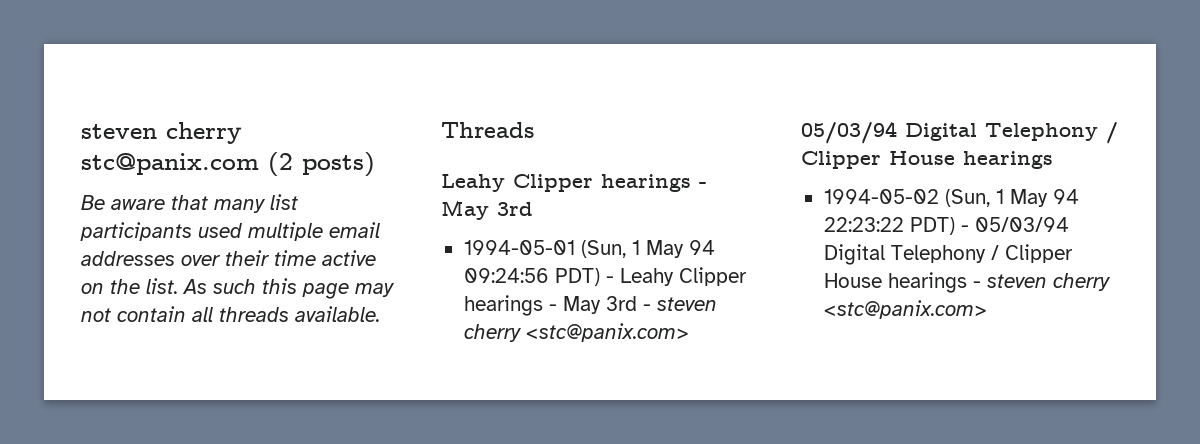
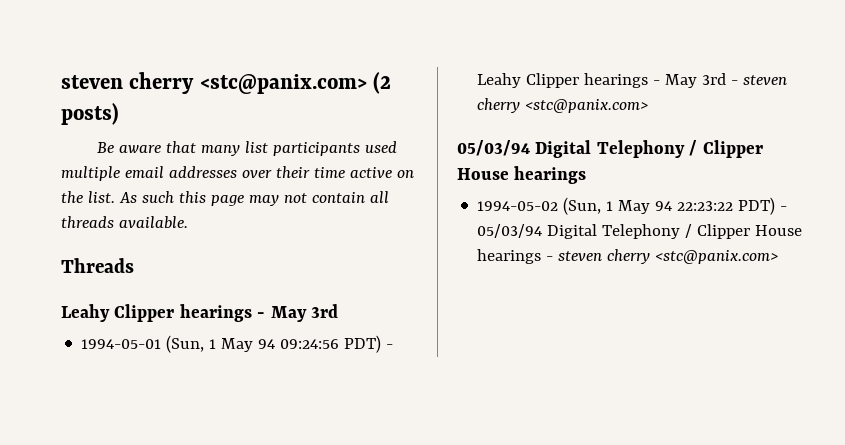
- steven cherry stc@panix.com (2 posts)
+ steven cherry <stc@panix.com> (2 posts)

